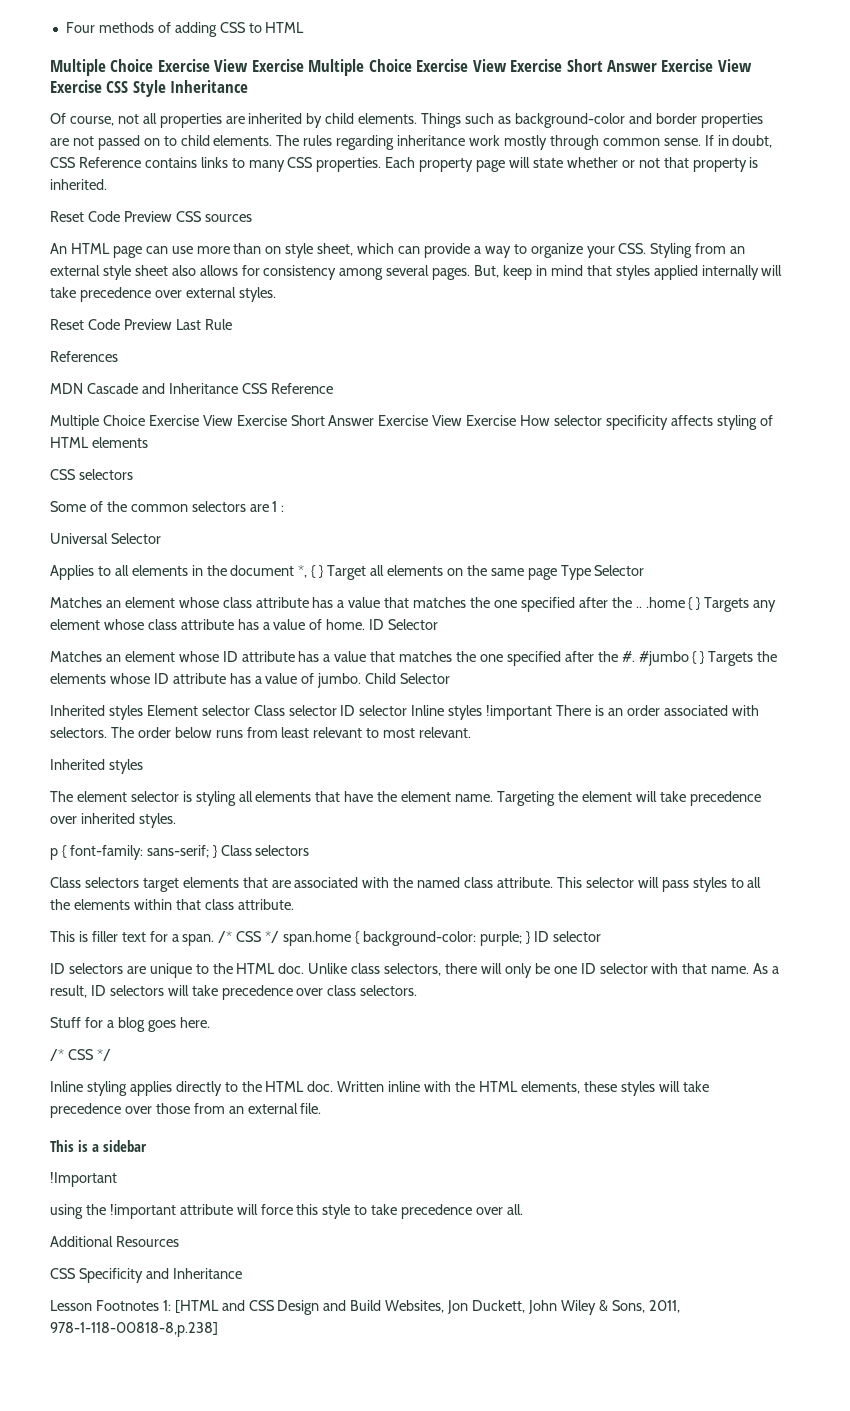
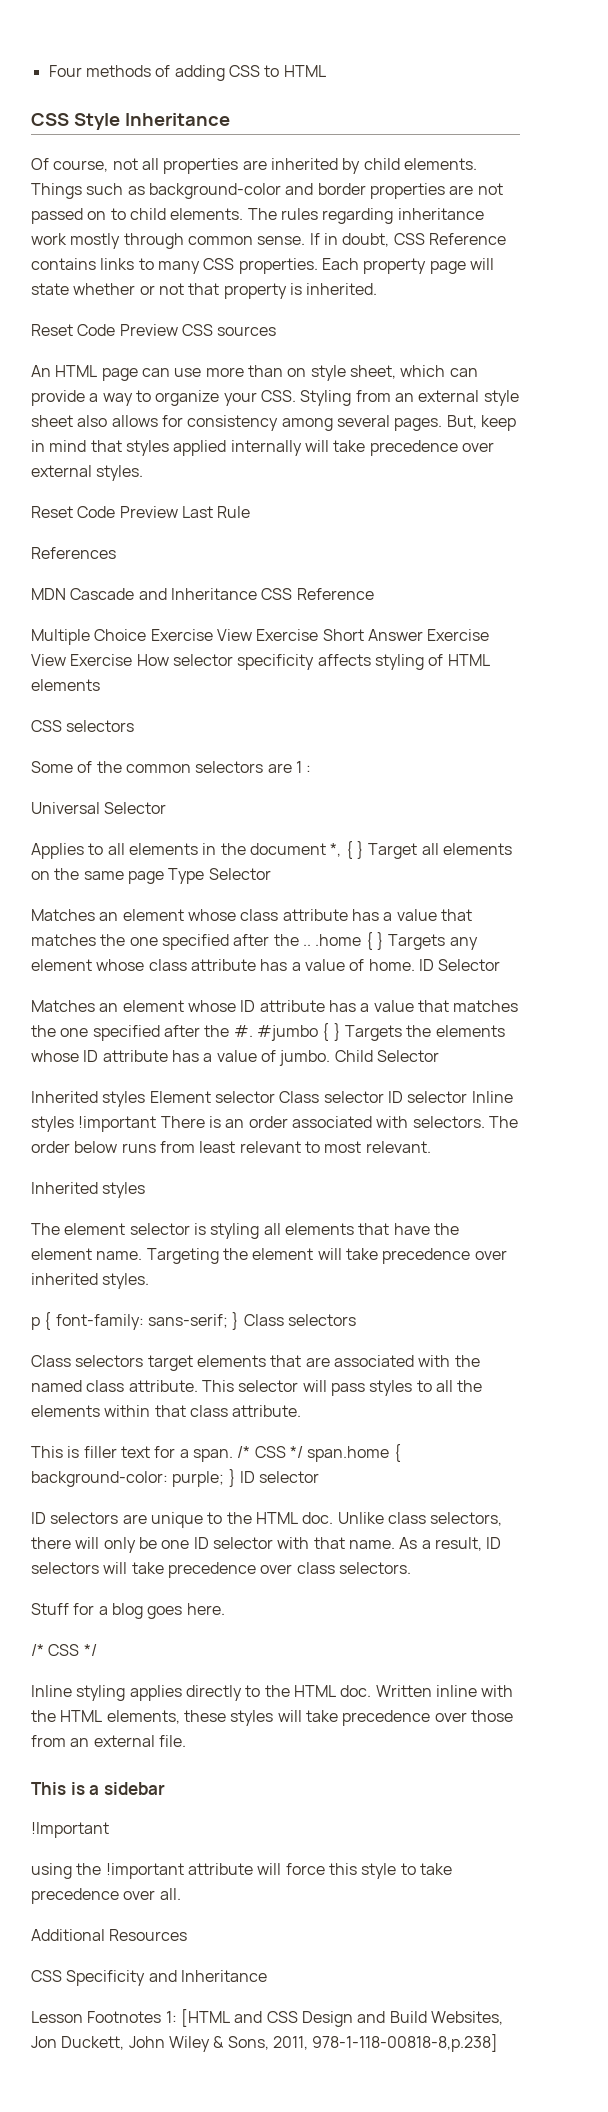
- Multiple Choice Exercise View Exercise Multiple Choice Exercise View Exercise Short Answer Exercise View Exercise CSS Style Inheritance
+ CSS Style Inheritance

